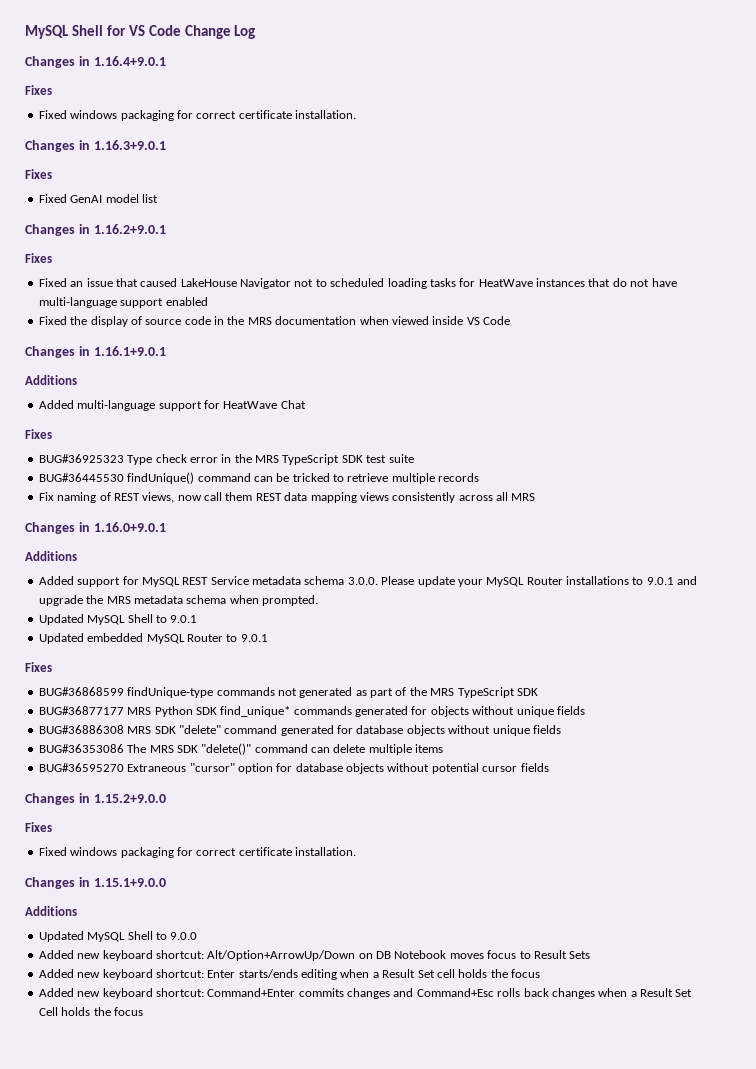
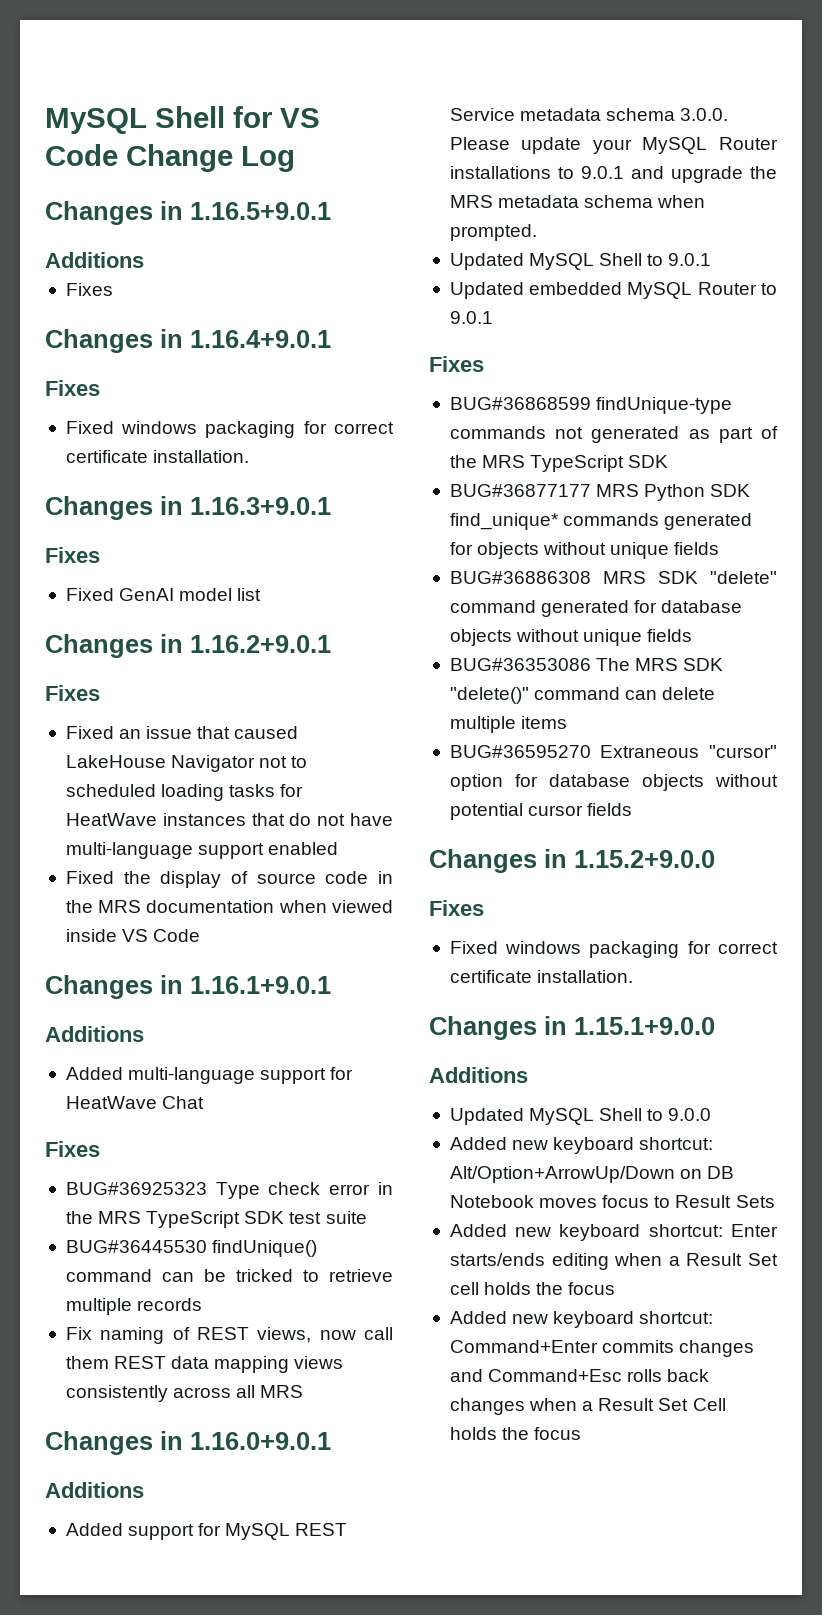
+ Changes in 1.16.5+9.0.1
+ Additions
+ Fixes

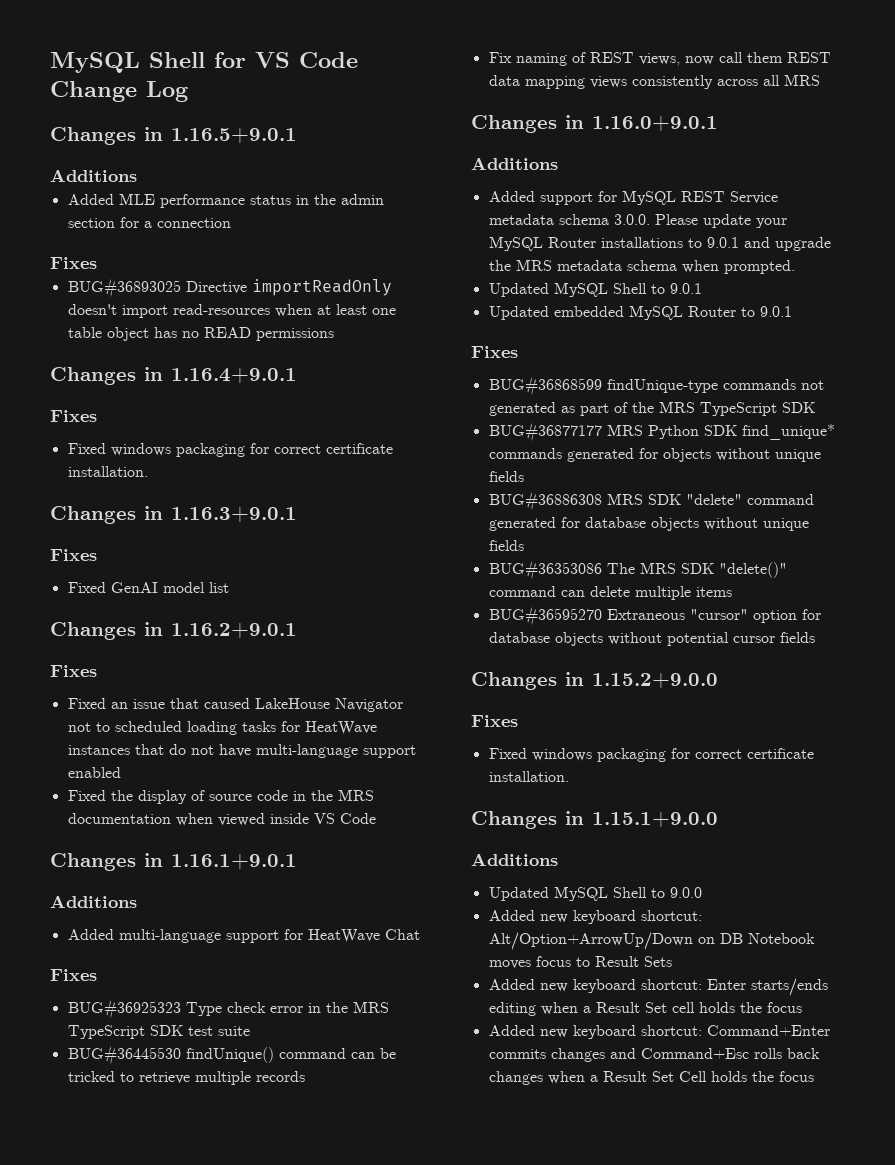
  Changes in 1.16.5+9.0.1
  Additions
+ Added MLE performance status in the admin section for a connection
  Fixes
+ BUG#36893025 Directive importReadOnly doesn't import read-resources when at least one table object has no READ permissions

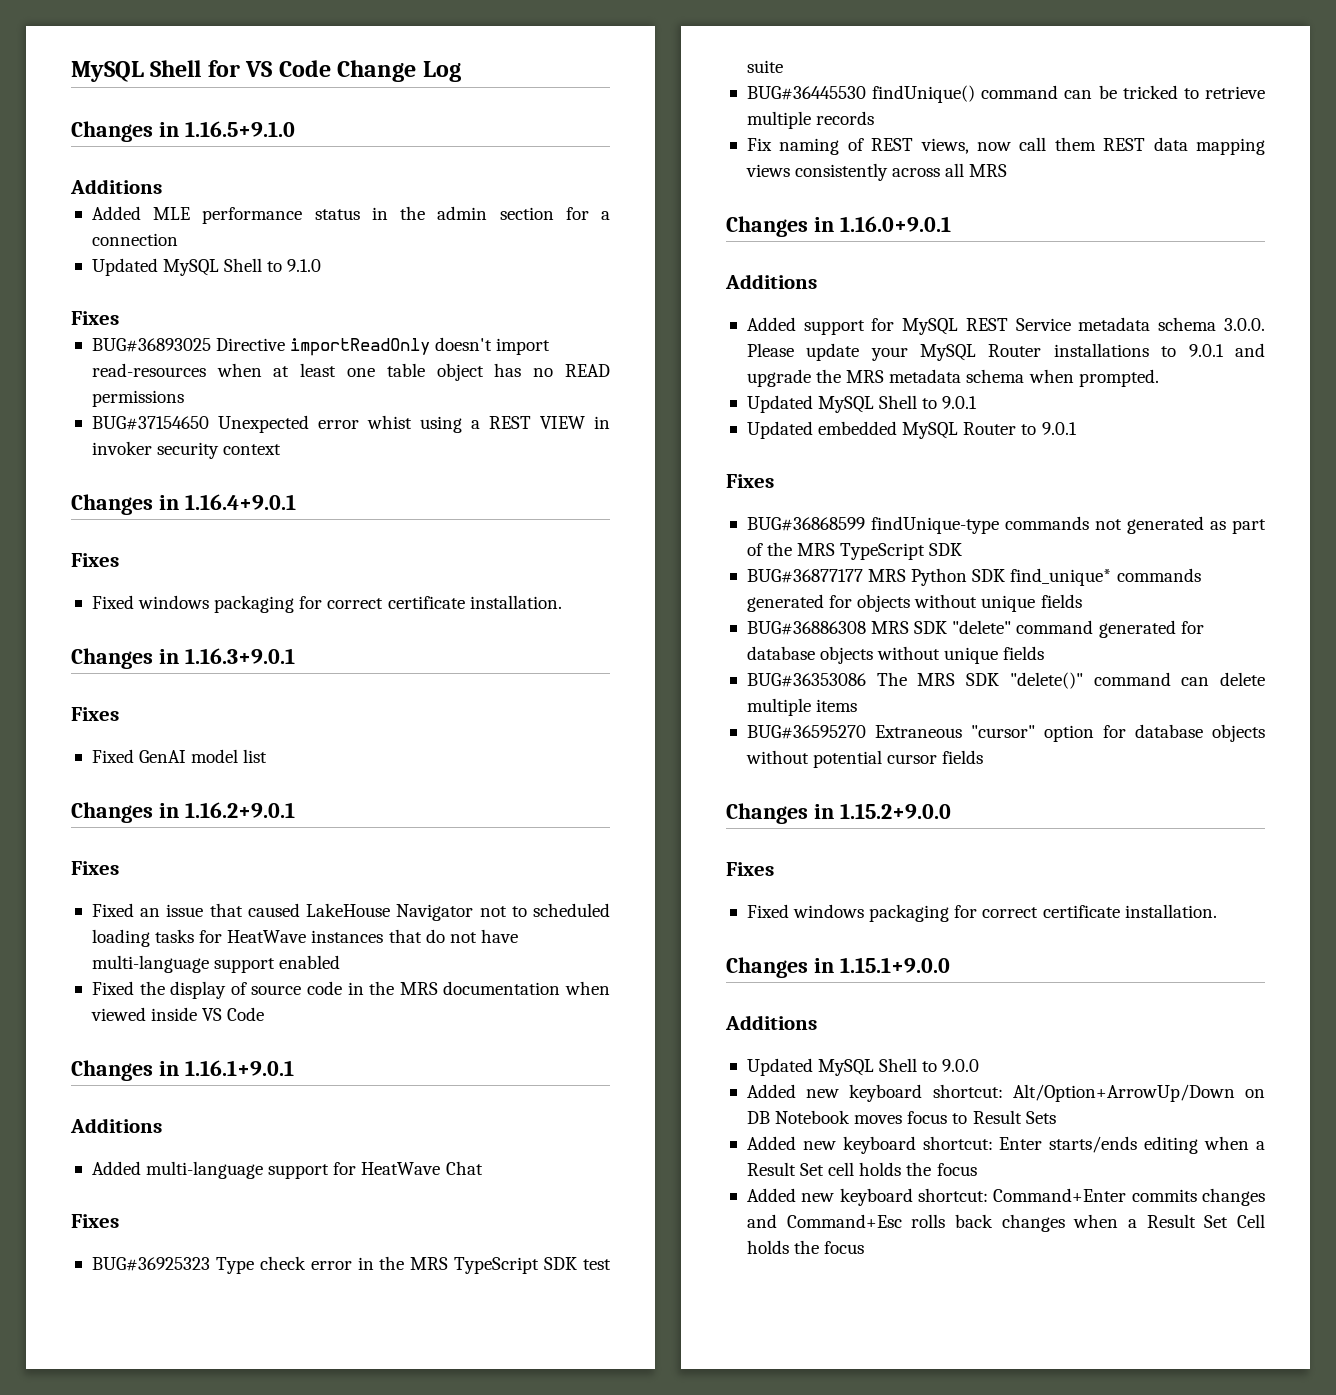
- Changes in 1.16.5+9.0.1
+ Changes in 1.16.5+9.1.0
+ Updated MySQL Shell to 9.1.0
+ BUG#37154650 Unexpected error whist using a REST VIEW in invoker security context

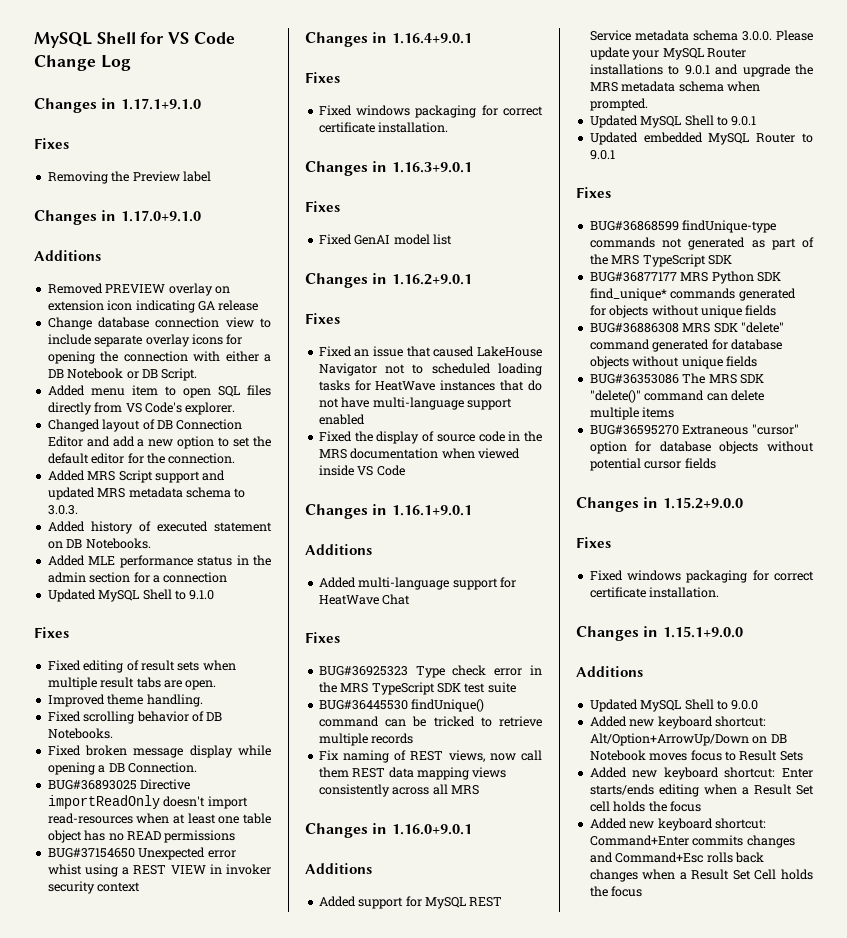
- Changes in 1.16.5+9.1.0
+ Changes in 1.17.1+9.1.0
+ Fixes
+ Removing the Preview label
+ Changes in 1.17.0+9.1.0
  Additions
+ Removed PREVIEW overlay on extension icon indicating GA release
+ Change database connection view to include separate overlay icons for opening the connection with either a DB Notebook or DB Script.
+ Added menu item to open SQL files directly from VS Code's explorer.
+ Changed layout of DB Connection Editor and add a new option to set the default editor for the connection.
+ Added MRS Script support and updated MRS metadata schema to 3.0.3.
+ Added history of executed statement on DB Notebooks.
+ Fixed editing of result sets when multiple result tabs are open.
+ Improved theme handling.
+ Fixed scrolling behavior of DB Notebooks.
+ Fixed broken message display while opening a DB Connection.

